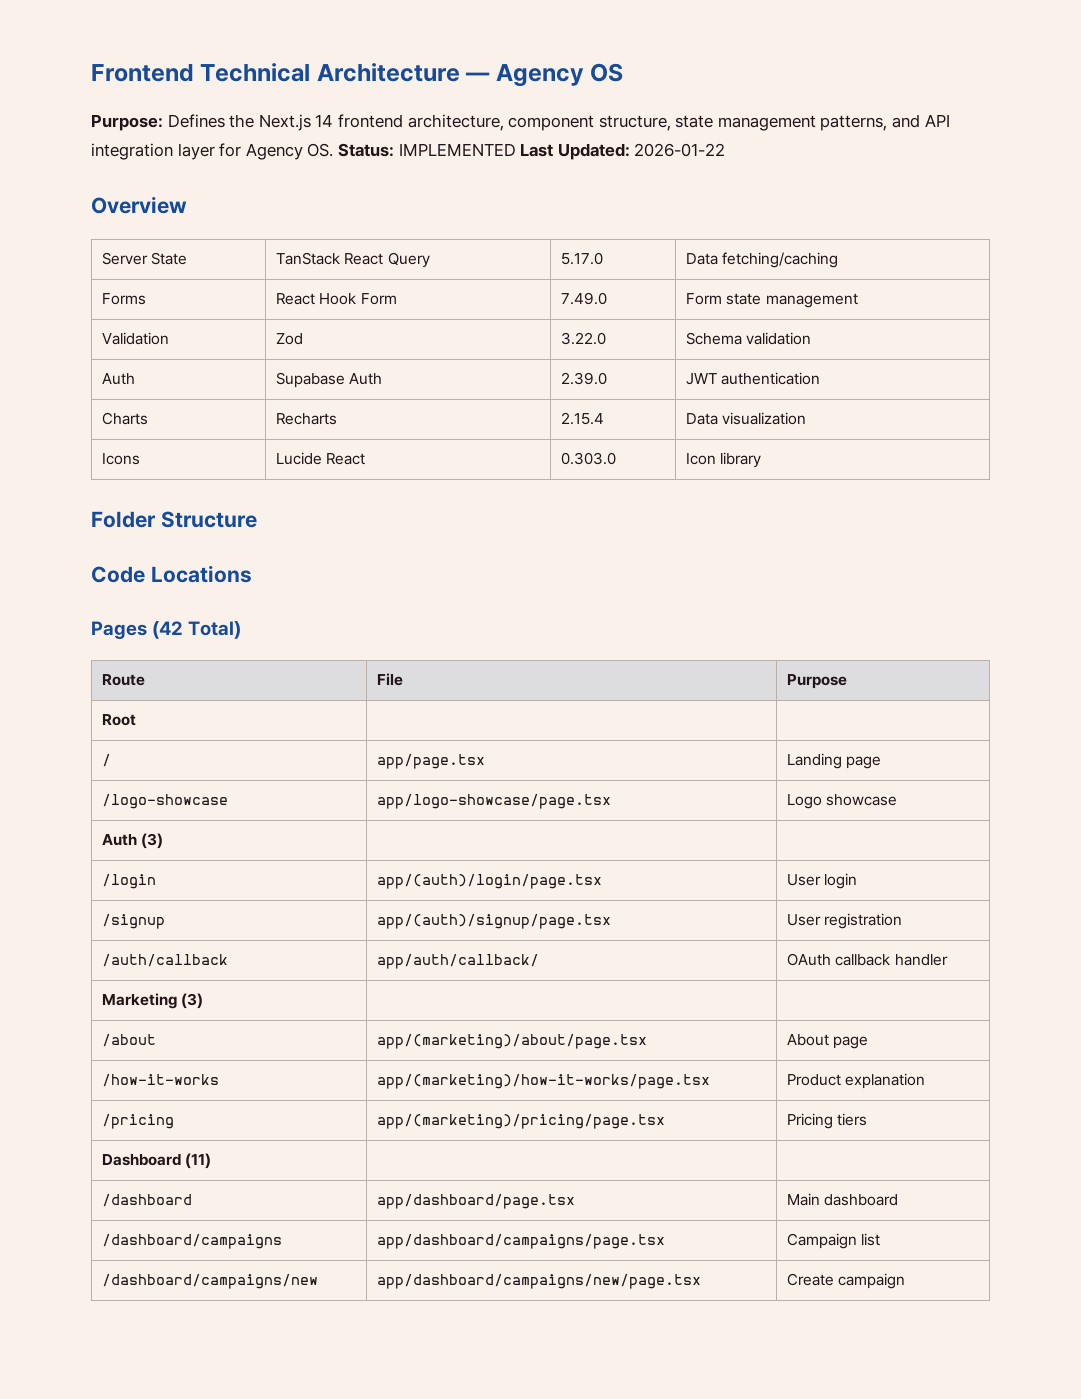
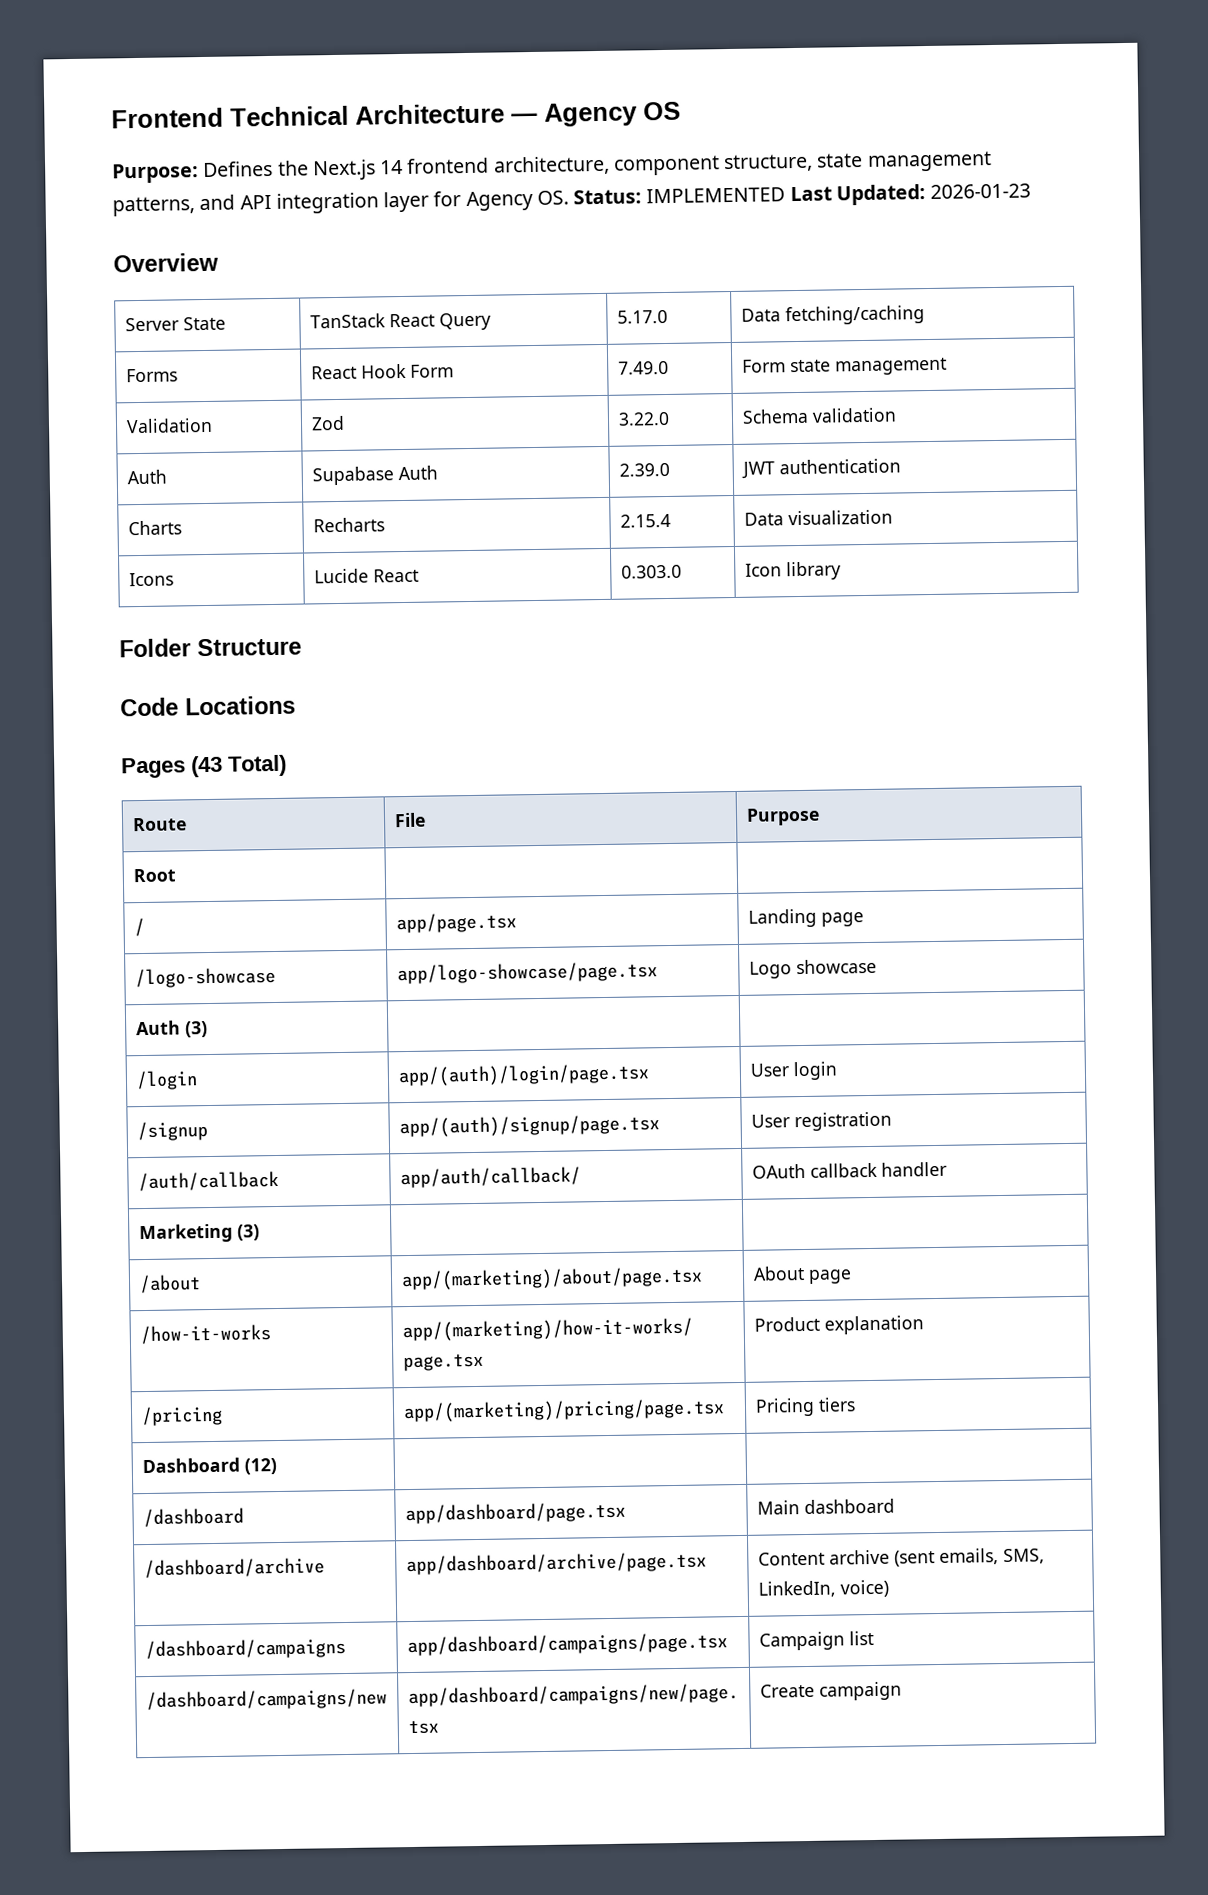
- Purpose: Defines the Next.js 14 frontend architecture, component structure, state management patterns, and API integration layer for Agency OS. Status: IMPLEMENTED Last Updated: 2026-01-22
+ Purpose: Defines the Next.js 14 frontend architecture, component structure, state management patterns, and API integration layer for Agency OS. Status: IMPLEMENTED Last Updated: 2026-01-23
- Pages (42 Total)
+ Pages (43 Total)
- Dashboard (11) | |
+ Dashboard (12) | |
+ /dashboard/archive | app/dashboard/archive/page.tsx | Content archive (sent emails, SMS, LinkedIn, voice)

